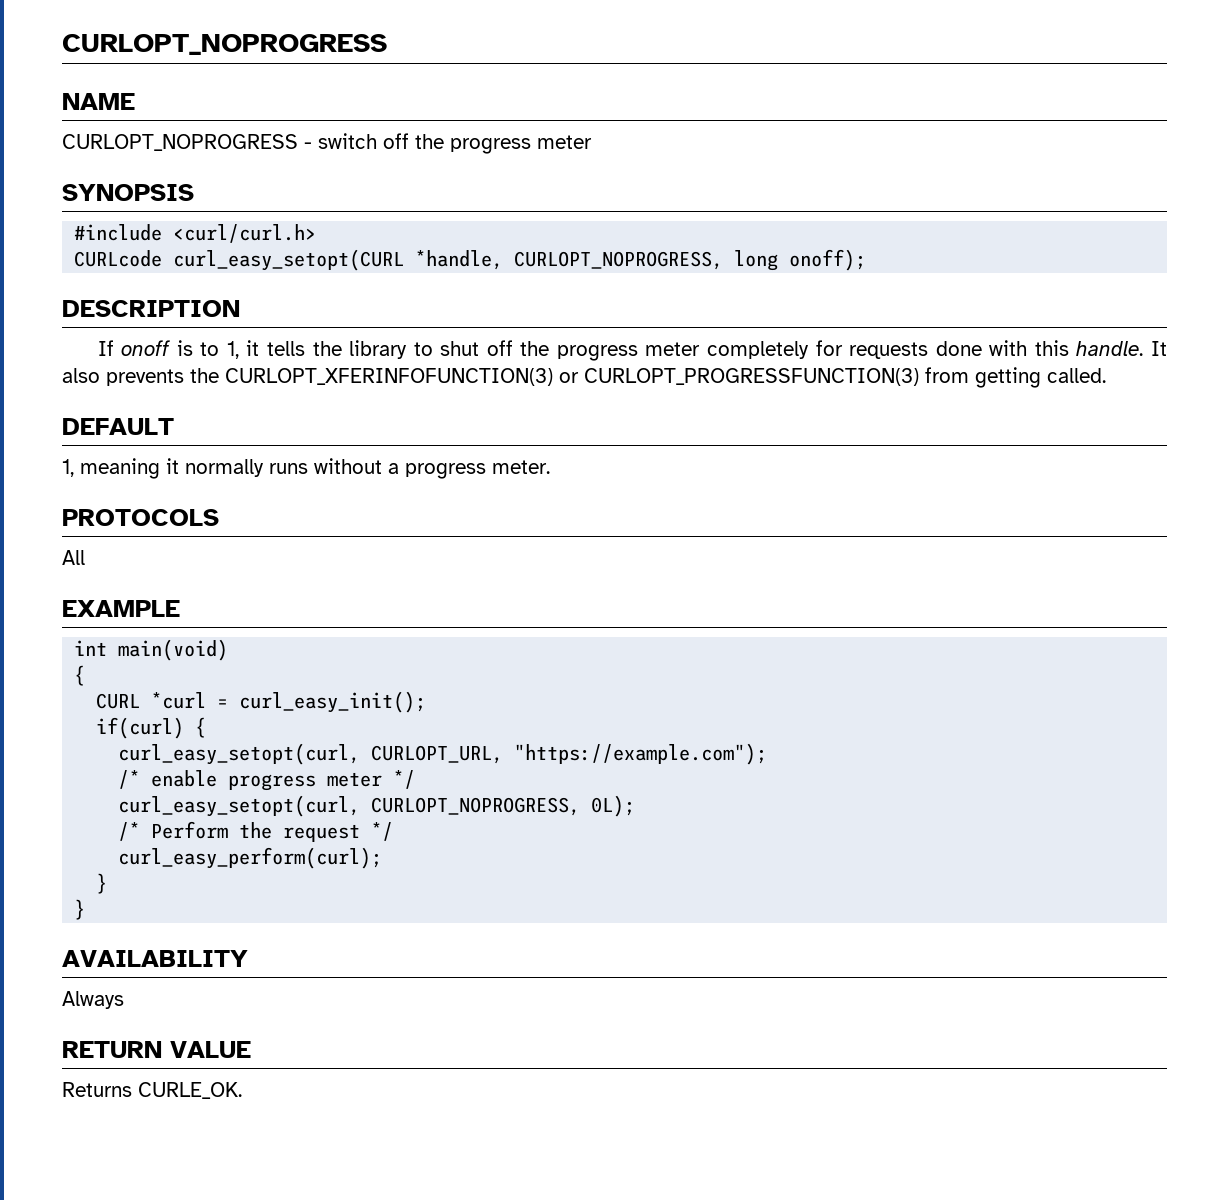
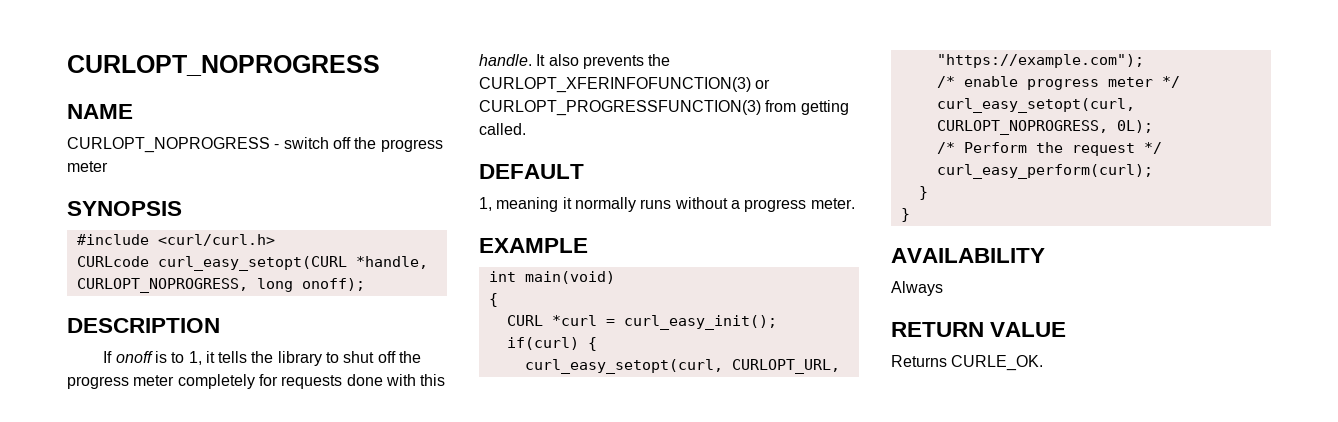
- PROTOCOLS
- All

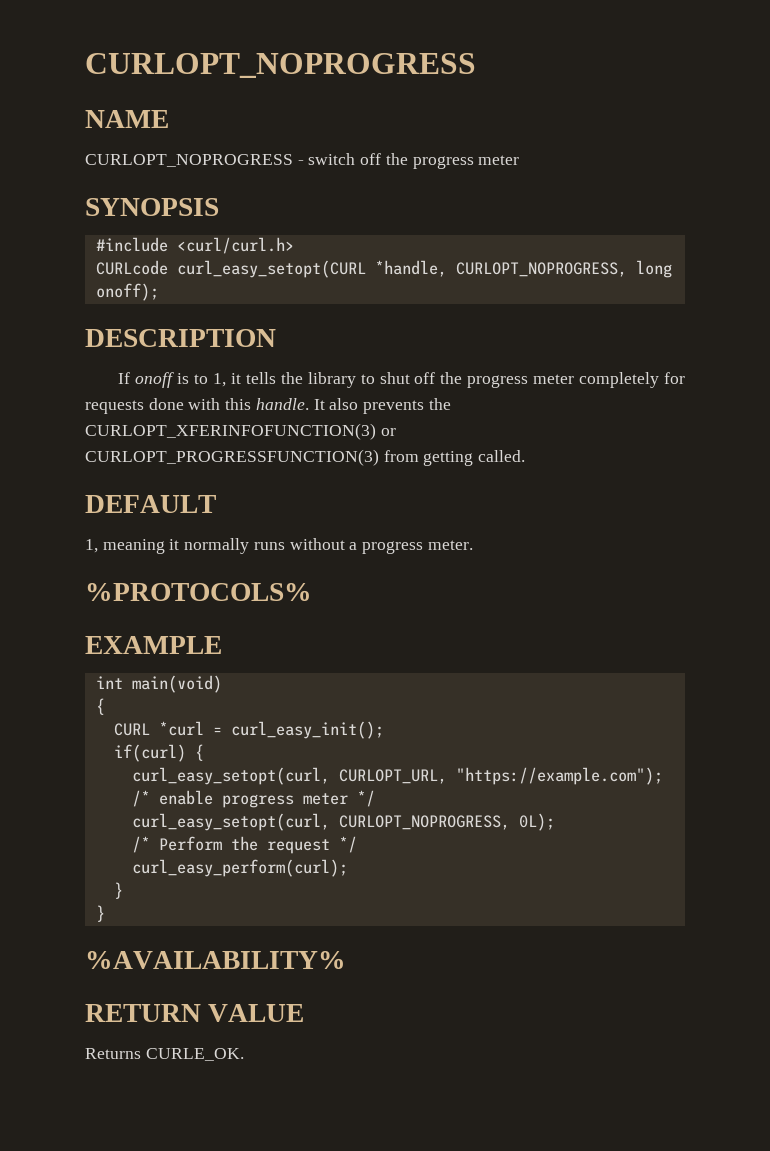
+ %PROTOCOLS%
- AVAILABILITY
- Always
+ %AVAILABILITY%

